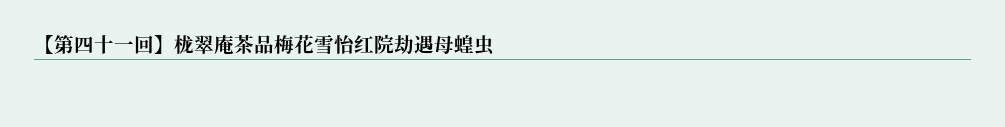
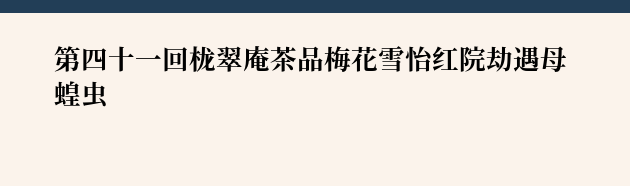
- 【第四十一回】栊翠庵茶品梅花雪怡红院劫遇母蝗虫
+ 第四十一回栊翠庵茶品梅花雪怡红院劫遇母蝗虫

